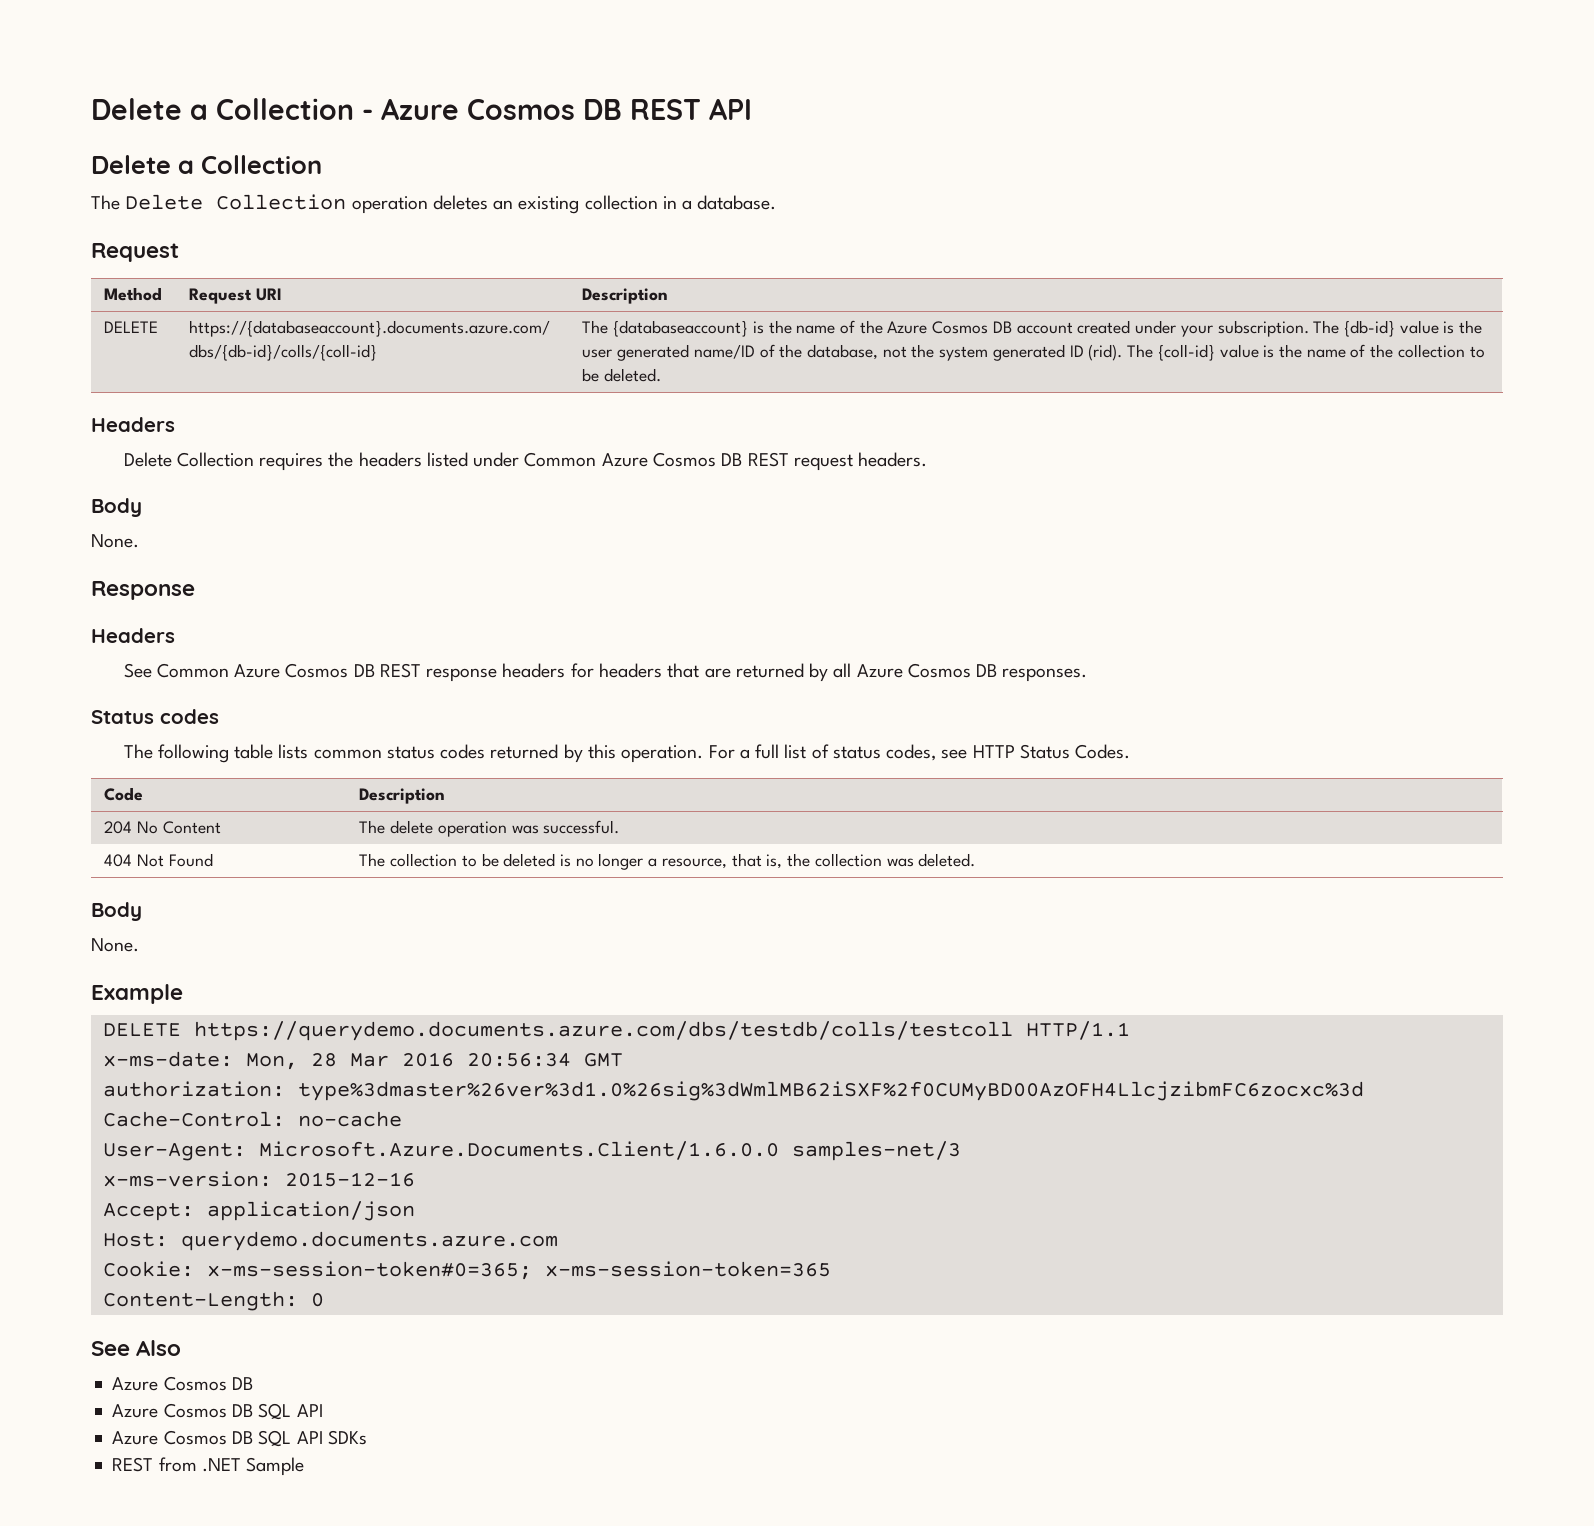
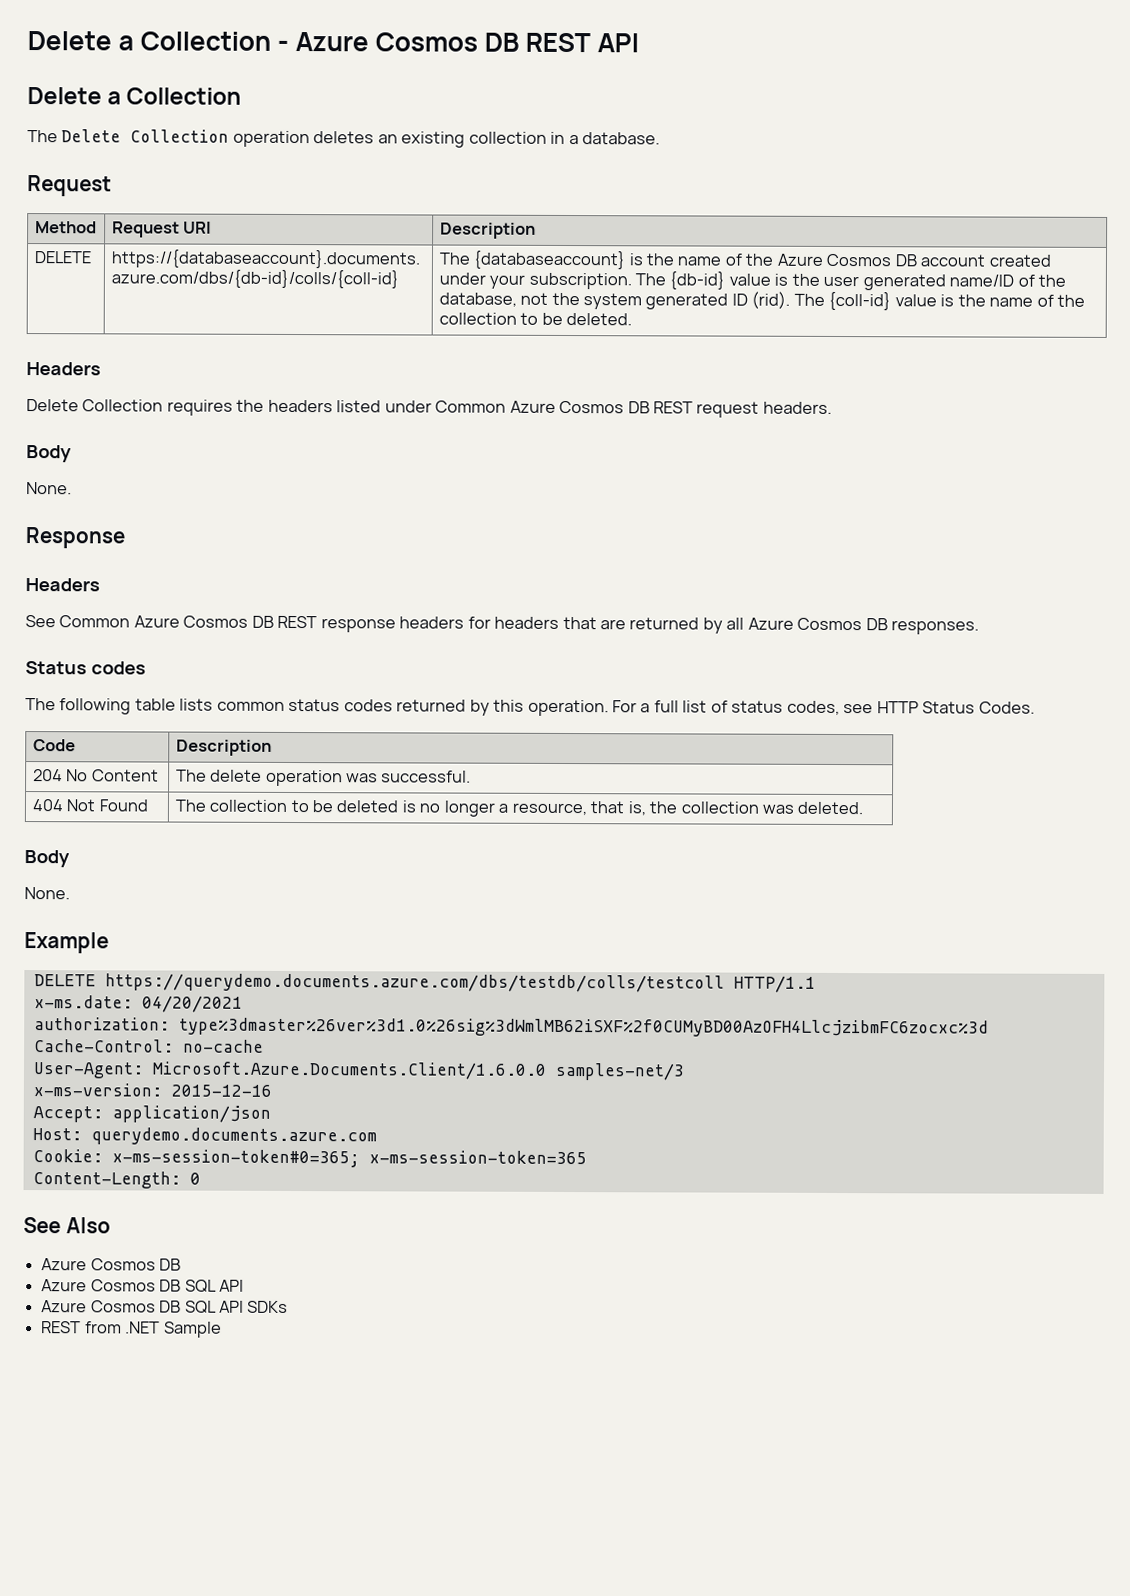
- x-ms-date: Mon, 28 Mar 2016 20:56:34 GMT
+ x-ms.date: 04/20/2021

